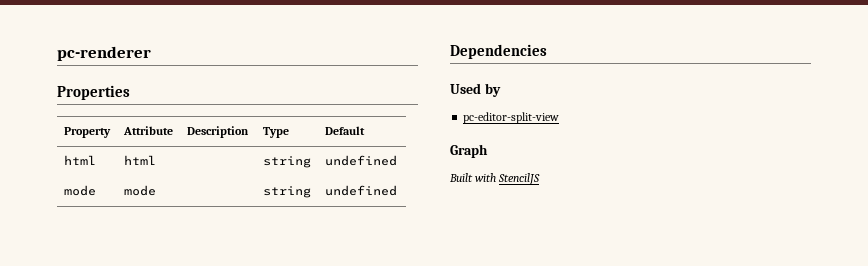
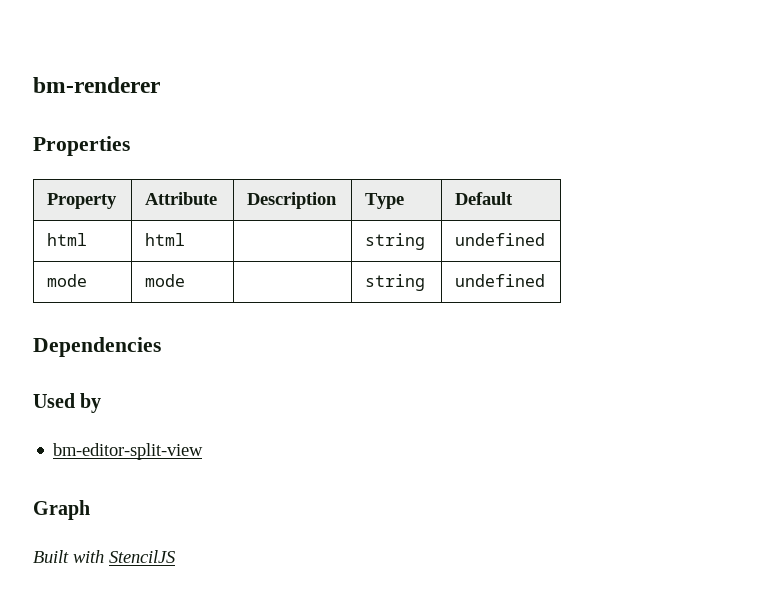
- pc-renderer
+ bm-renderer
- pc-editor-split-view
+ bm-editor-split-view

